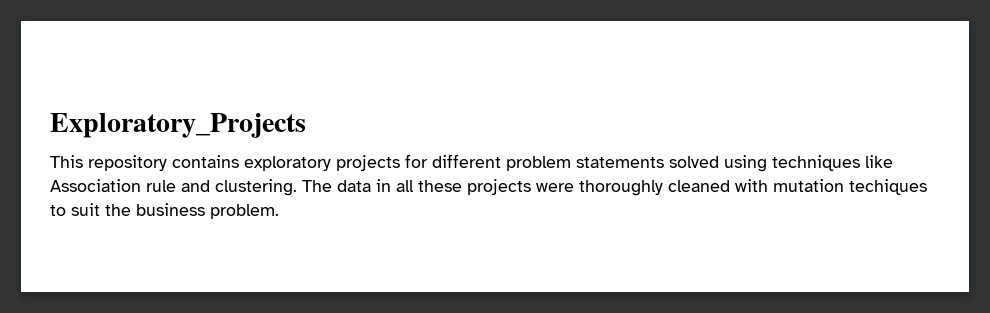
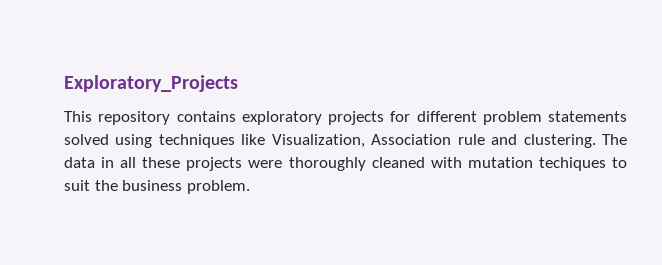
- This repository contains exploratory projects for different problem statements solved using techniques like Association rule and clustering.
+ This repository contains exploratory projects for different problem statements solved using techniques like Visualization, Association rule and clustering.

